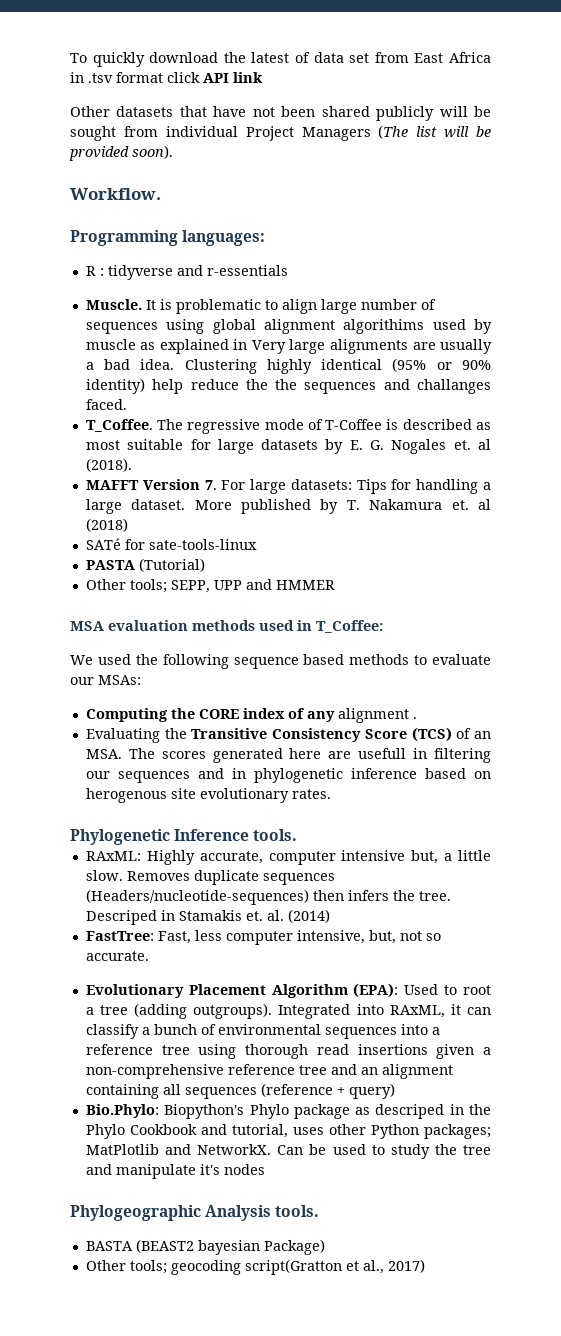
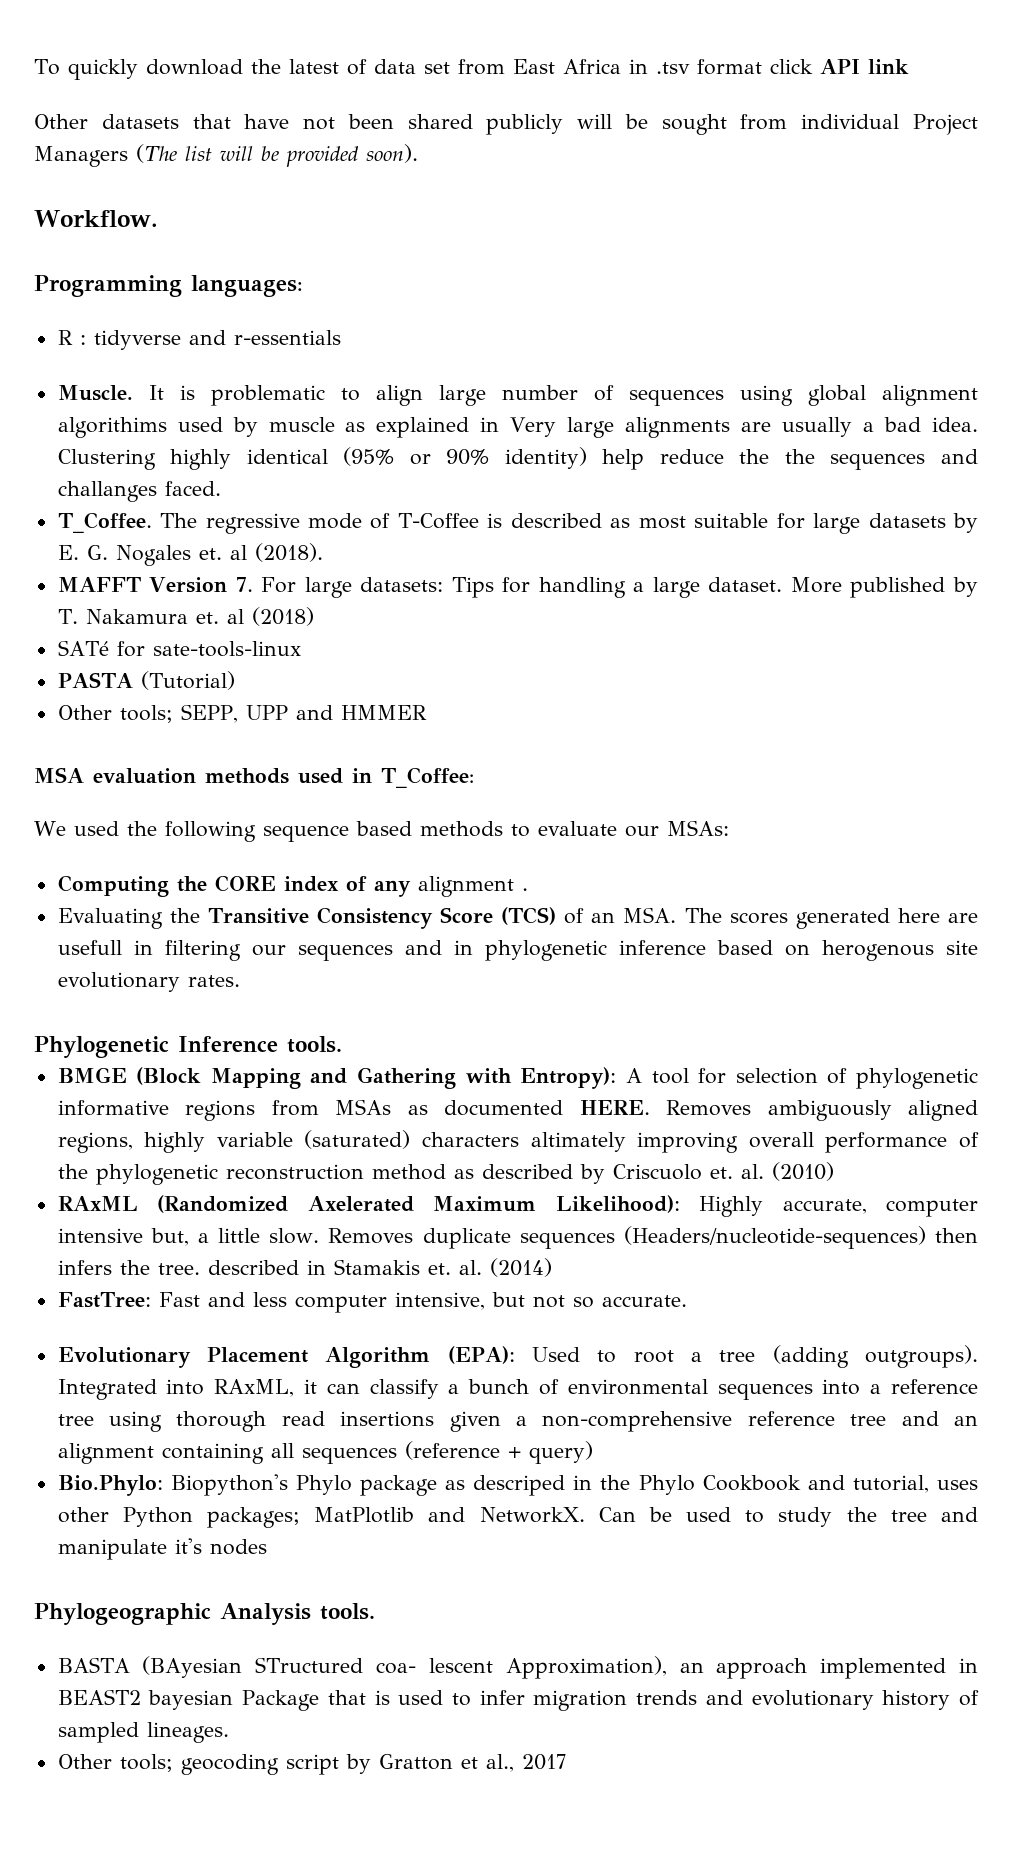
- RAxML: Highly accurate, computer intensive but, a little slow.
+ BMGE (Block Mapping and Gathering with Entropy): A tool for selection of phylogenetic informative regions from MSAs as documented HERE. Removes ambiguously aligned regions, highly variable (saturated) characters altimately improving overall performance of the phylogenetic reconstruction method as described by Criscuolo et. al. (2010)
+ RAxML (Randomized Axelerated Maximum Likelihood): Highly accurate, computer intensive but, a little slow.
- Removes duplicate sequences (Headers/nucleotide-sequences) then infers the tree. Descriped in Stamakis et. al. (2014)
+ Removes duplicate sequences (Headers/nucleotide-sequences) then infers the tree. described in Stamakis et. al. (2014)
- FastTree: Fast, less computer intensive, but, not so accurate.
+ FastTree: Fast and less computer intensive, but not so accurate.
- BASTA (BEAST2 bayesian Package)
+ BASTA (BAyesian STructured coa- lescent Approximation), an approach implemented in BEAST2 bayesian Package that is used to infer migration trends and evolutionary history of sampled lineages.
- Other tools; geocoding script(Gratton et al., 2017)
+ Other tools; geocoding script by Gratton et al., 2017

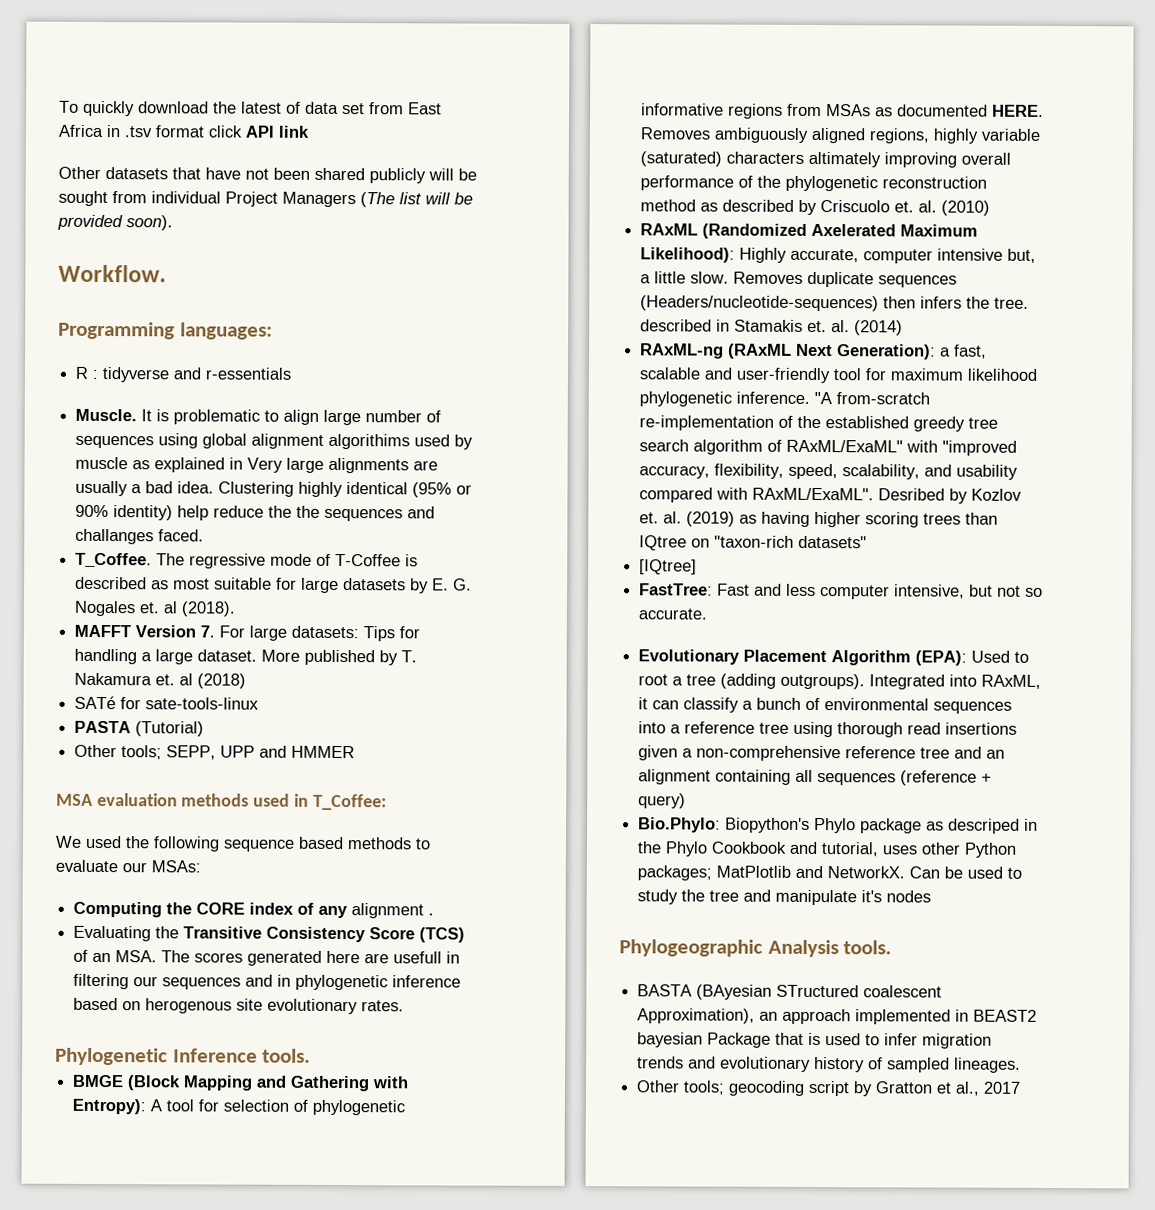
+ RAxML-ng (RAxML Next Generation): a fast, scalable and user-friendly tool for maximum likelihood phylogenetic inference. "A from-scratch re-implementation of the established greedy tree search algorithm of RAxML/ExaML" with "improved accuracy, flexibility, speed, scalability, and usability compared with RAxML/ExaML". Desribed by Kozlov et. al. (2019) as having higher scoring trees than IQtree on "taxon-rich datasets"
+ [IQtree]
- BASTA (BAyesian STructured coa- lescent Approximation), an approach implemented in BEAST2 bayesian Package that is used to infer migration trends and evolutionary history of sampled lineages.
+ BASTA (BAyesian STructured coalescent Approximation), an approach implemented in BEAST2 bayesian Package that is used to infer migration trends and evolutionary history of sampled lineages.

